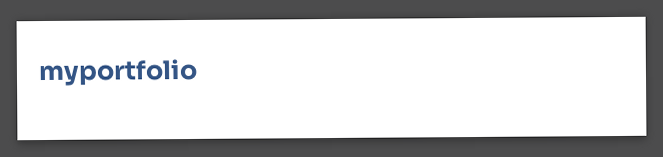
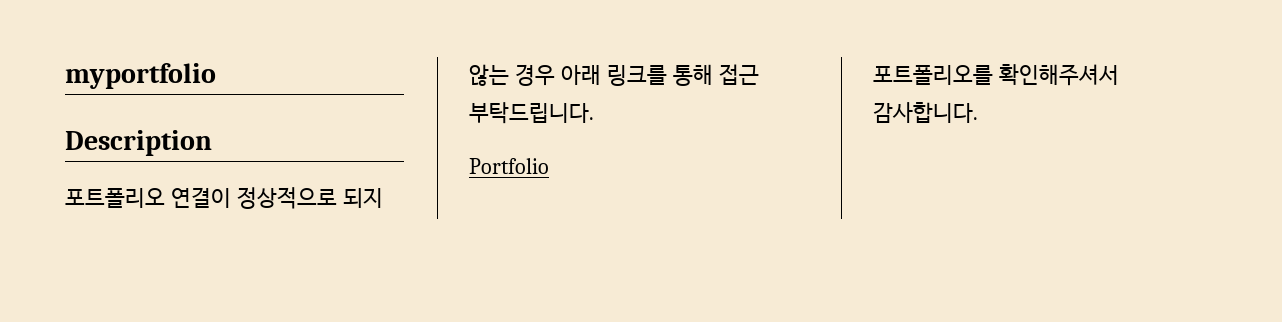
+ Description
+ 포트폴리오 연결이 정상적으로 되지 않는 경우 아래 링크를 통해 접근 부탁드립니다.
+ Portfolio
+ 포트폴리오를 확인해주셔서 감사합니다.

